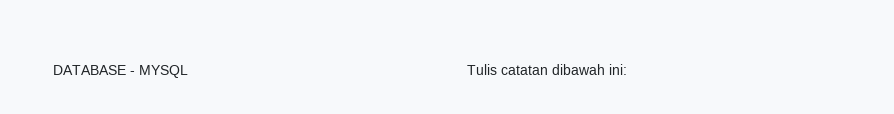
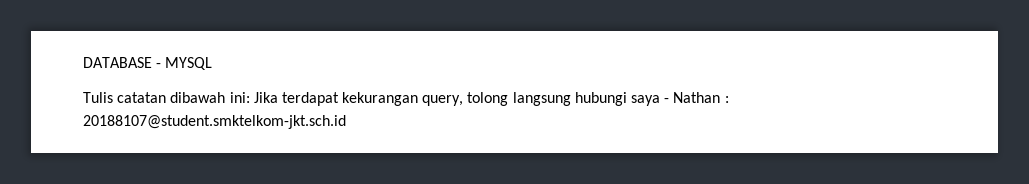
- Tulis catatan dibawah ini:
+ Tulis catatan dibawah ini: Jika terdapat kekurangan query, tolong langsung hubungi saya - Nathan : 20188107@student.smktelkom-jkt.sch.id

